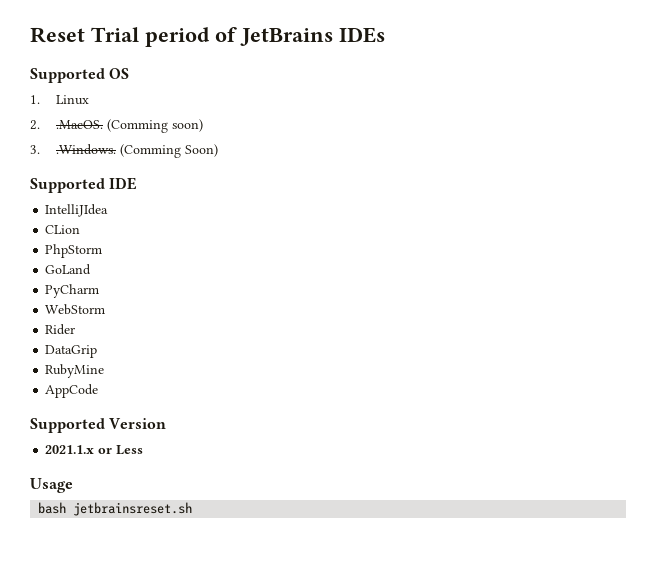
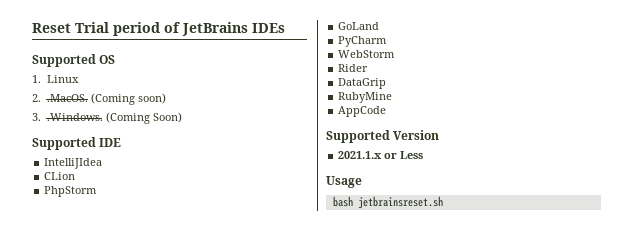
- 2. .MacOS. (Comming soon)
+ 2. .MacOS. (Coming soon)
- 3. .Windows. (Comming Soon)
+ 3. .Windows. (Coming Soon)

